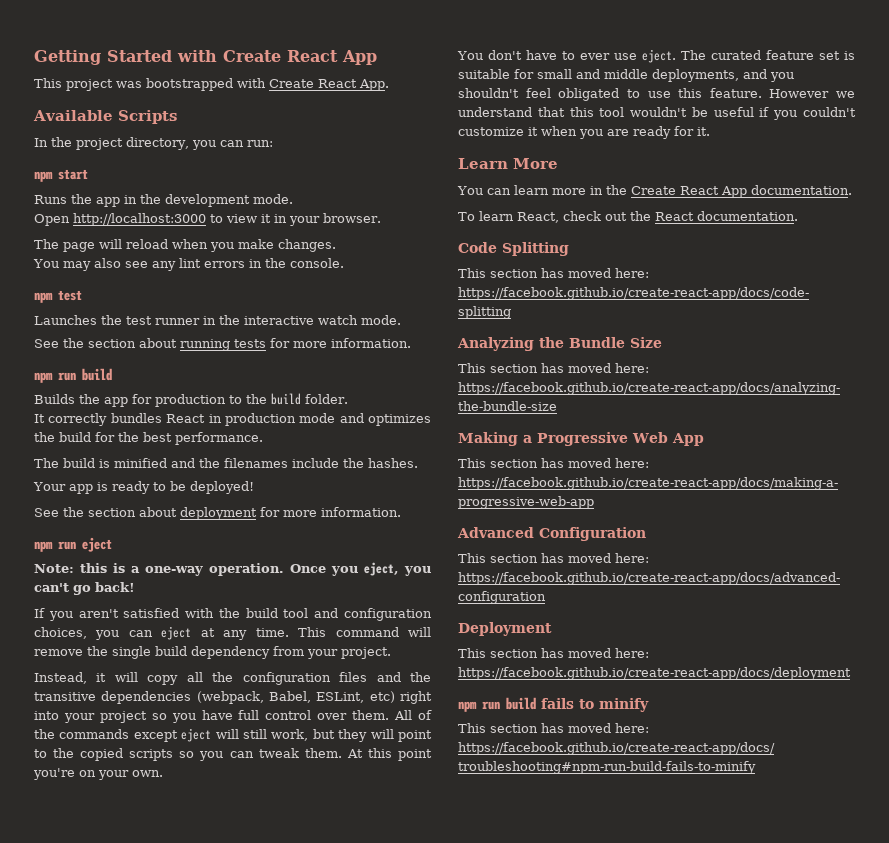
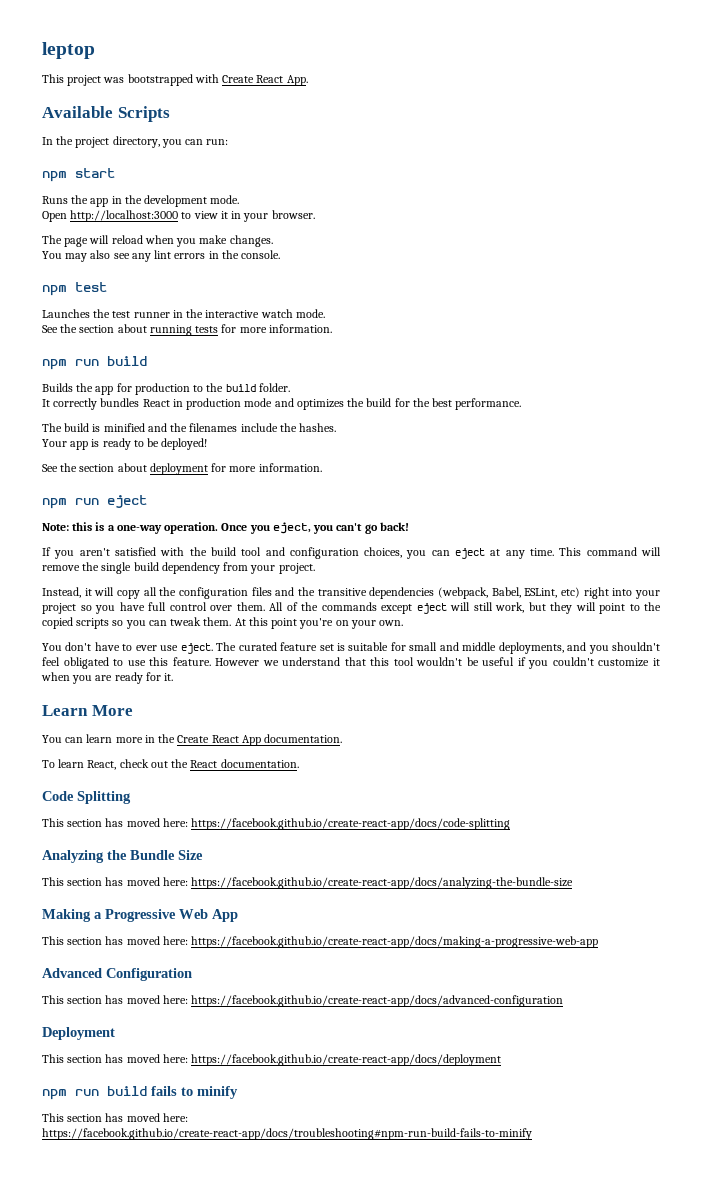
- Getting Started with Create React App
+ leptop

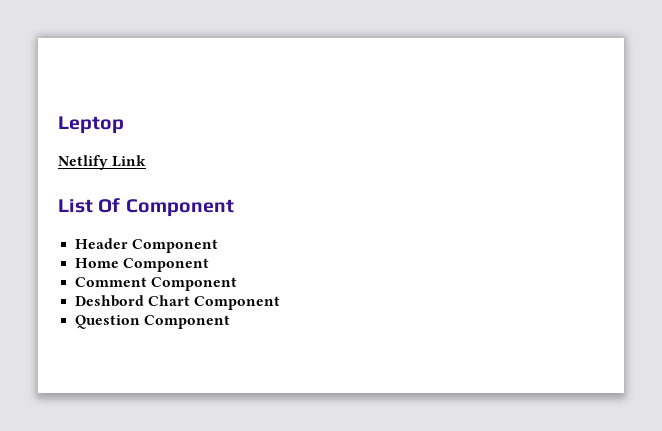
- leptop
- This project was bootstrapped with Create React App.
- Available Scripts
- In the project directory, you can run:
- npm start
- Runs the app in the development mode.
- Open http://localhost:3000 to view it in your browser.
- The page will reload when you make changes.
- You may also see any lint errors in the console.
- npm test
- Launches the test runner in the interactive watch mode.
- See the section about running tests for more information.
- npm run build
- Builds the app for production to the build folder.
- It correctly bundles React in production mode and optimizes the build for the best performance.
- The build is minified and the filenames include the hashes.
- Your app is ready to be deployed!
- See the section about deployment for more information.
- npm run eject
- Note: this is a one-way operation. Once you eject, you can't go back!
- If you aren't satisfied with the build tool and configuration choices, you can eject at any time. This command will remove the single build dependency from your project.
- Instead, it will copy all the configuration files and the transitive dependencies (webpack, Babel, ESLint, etc) right into your project so you have full control over them. All of the commands except eject will still work, but they will point to the copied scripts so you can tweak them. At this point you're on your own.
- You don't have to ever use eject. The curated feature set is suitable for small and middle deployments, and you shouldn't feel obligated to use this feature. However we understand that this tool wouldn't be useful if you couldn't customize it when you are ready for it.
- Learn More
- You can learn more in the Create React App documentation.
- To learn React, check out the React documentation.
- Code Splitting
- This section has moved here: https://facebook.github.io/create-react-app/docs/code-splitting
- Analyzing the Bundle Size
- This section has moved here: https://facebook.github.io/create-react-app/docs/analyzing-the-bundle-size
- Making a Progressive Web App
- This section has moved here: https://facebook.github.io/create-react-app/docs/making-a-progressive-web-app
- Advanced Configuration
- This section has moved here: https://facebook.github.io/create-react-app/docs/advanced-configuration
- Deployment
- This section has moved here: https://facebook.github.io/create-react-app/docs/deployment
- npm run build fails to minify
- This section has moved here: https://facebook.github.io/create-react-app/docs/troubleshooting#npm-run-build-fails-to-minify
+ Leptop
+ Netlify Link
+ List Of Component
+ Header Component
+ Home Component
+ Comment Component
+ Deshbord Chart Component
+ Question Component

